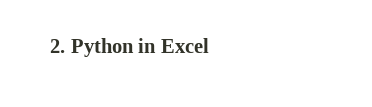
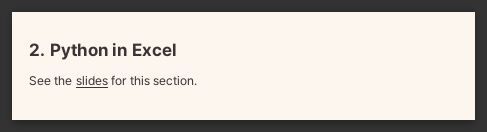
+ See the slides for this section.

